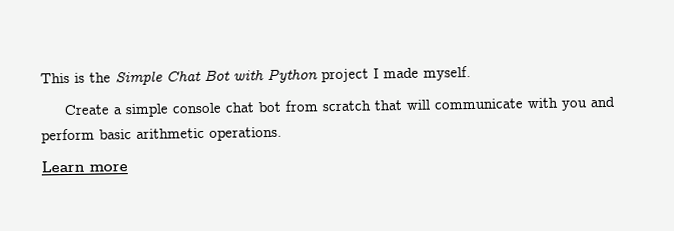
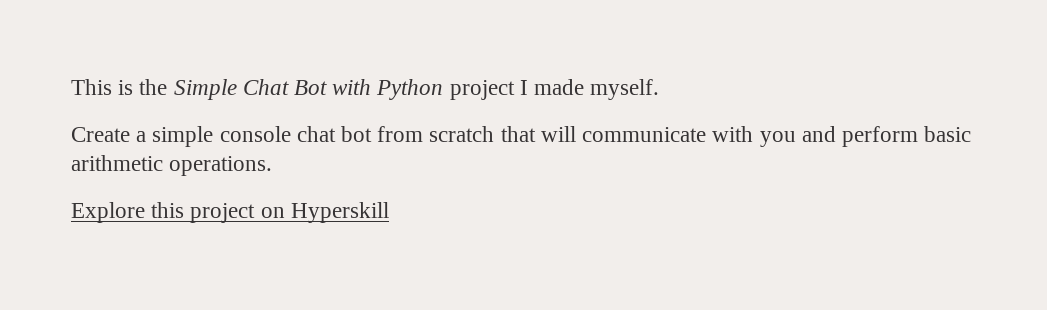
- Learn more
+ Explore this project on Hyperskill

